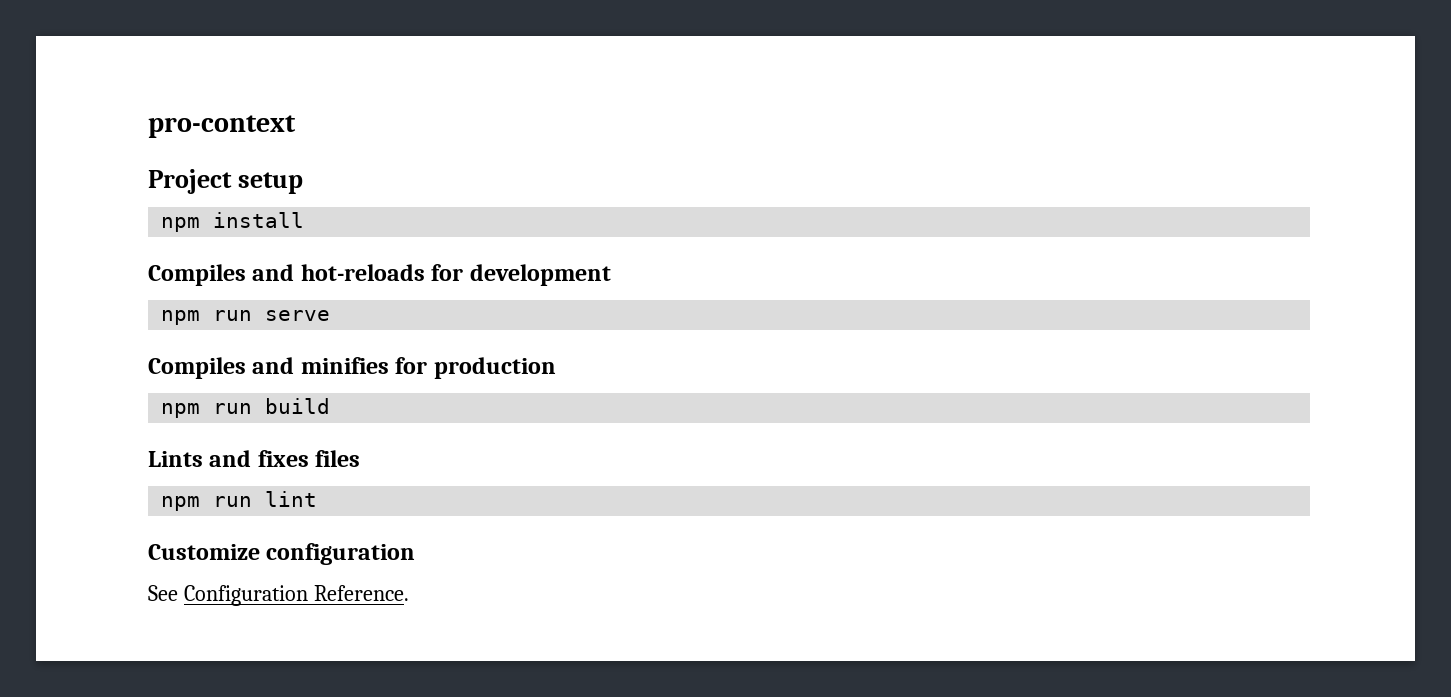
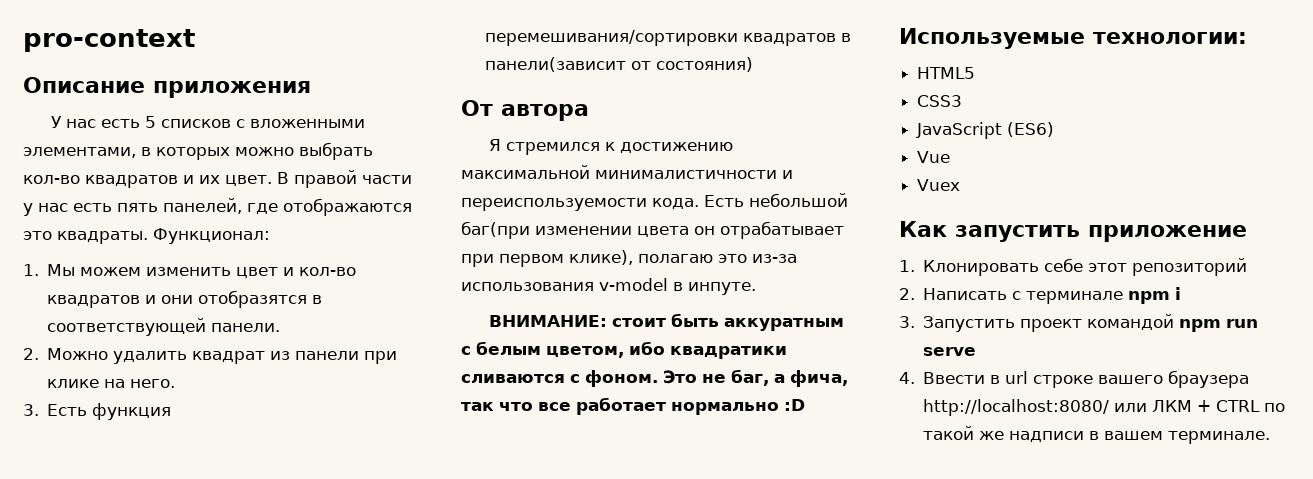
- Project setup
- npm install
- Compiles and hot-reloads for development
- npm run serve
- Compiles and minifies for production
- npm run build
- Lints and fixes files
- npm run lint
- Customize configuration
- See Configuration Reference.
+ Описание приложения
+ У нас есть 5 списков с вложенными элементами, в которых можно выбрать кол-во квадратов и их цвет. В правой части у нас есть пять панелей, где отображаются это квадраты. Функционал:
+ 1. Мы можем изменить цвет и кол-во квадратов и они отобразятся в соответствующей панели.
+ 2. Можно удалить квадрат из панели при клике на него.
+ 3. Есть функция перемешивания/сортировки квадратов в панели(зависит от состояния)
+ От автора
+ Я стремился к достижению максимальной минималистичности и переиспользуемости кода. Есть небольшой баг(при изменении цвета он отрабатывает при первом клике), полагаю это из-за использования v-model в инпуте.
+ ВНИМАНИЕ: стоит быть аккуратным с белым цветом, ибо квадратики сливаются с фоном. Это не баг, а фича, так что все работает нормально :D
+ Используемые технологии:
+ HTML5
+ CSS3
+ JavaScript (ES6)
+ Vue
+ Vuex
+ Как запустить приложение
+ 1. Клонировать себе этот репозиторий
+ 2. Написать с терминале npm i
+ 3. Запустить проект командой npm run serve
+ 4. Ввести в url строке вашего браузера http://localhost:8080/ или ЛКМ + CTRL по такой же надписи в вашем терминале.

